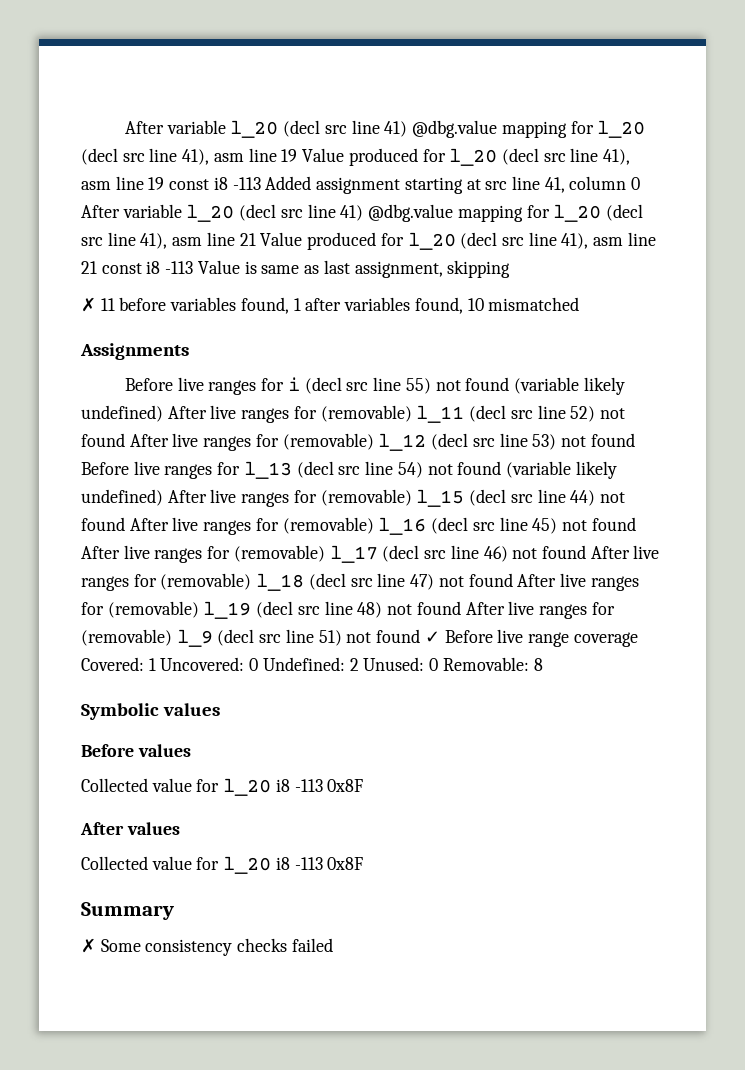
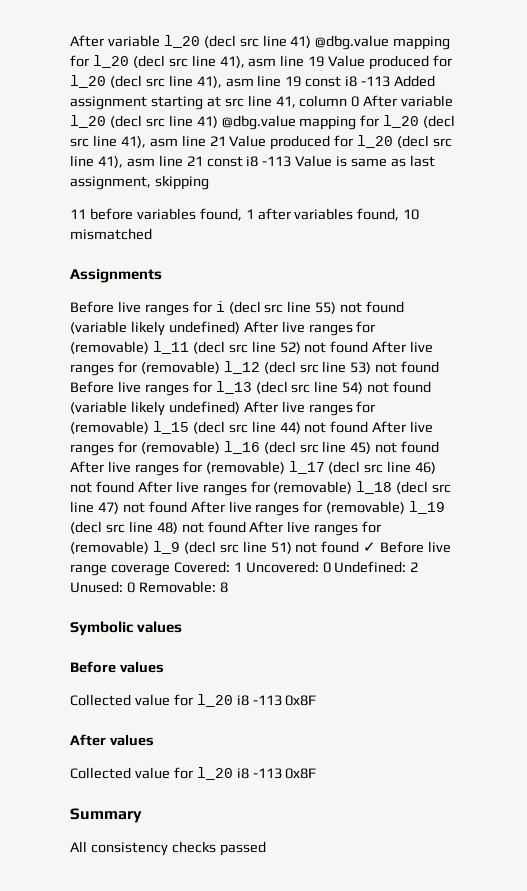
- ✗ 11 before variables found, 1 after variables found, 10 mismatched
+ 11 before variables found, 1 after variables found, 10 mismatched
- ✗ Some consistency checks failed
+ All consistency checks passed

